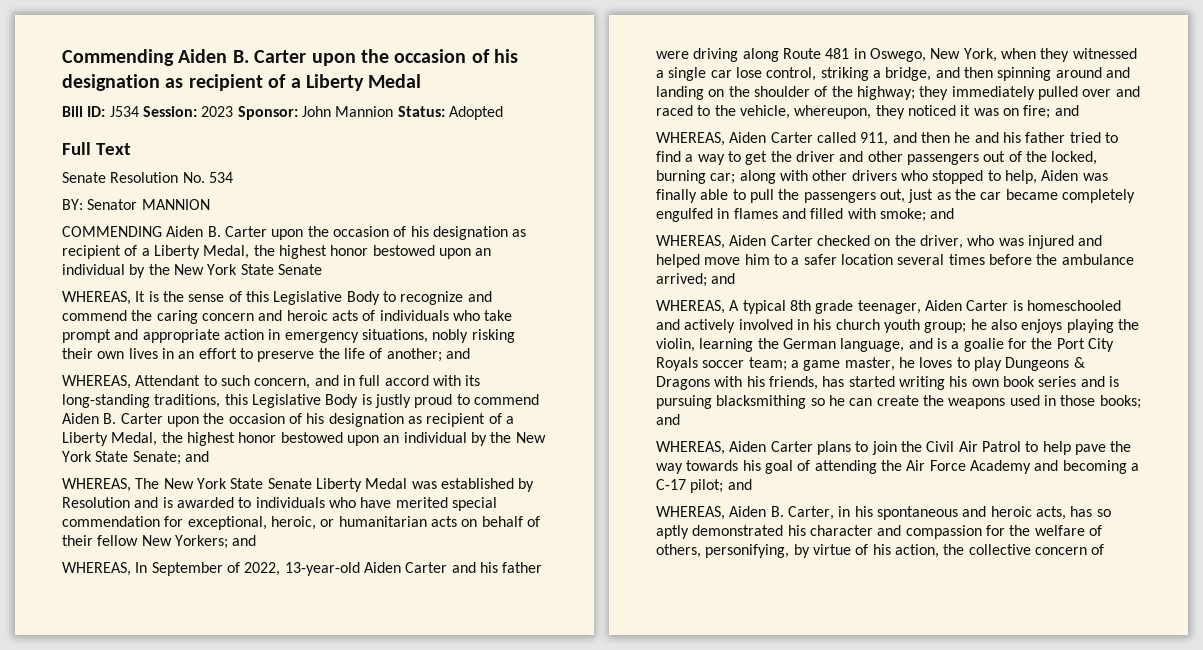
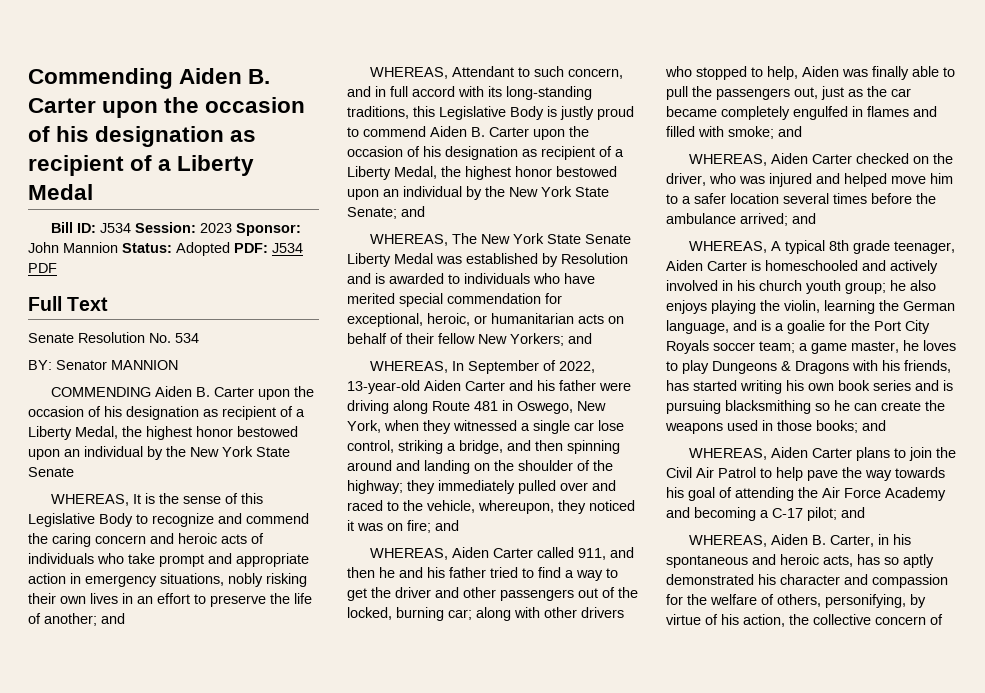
- Bill ID: J534 Session: 2023 Sponsor: John Mannion Status: Adopted
+ Bill ID: J534 Session: 2023 Sponsor: John Mannion Status: Adopted PDF: J534 PDF

